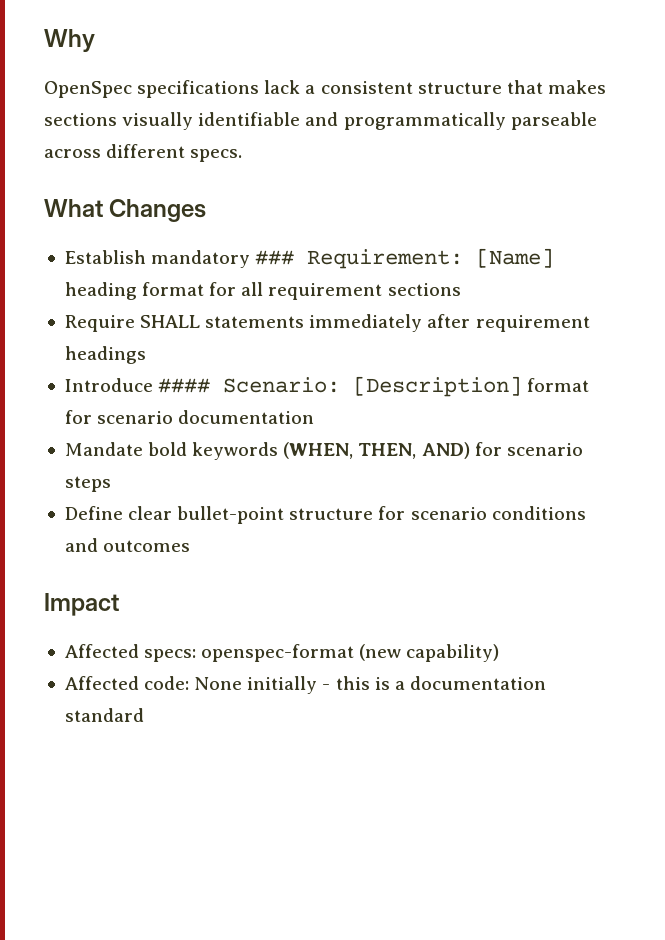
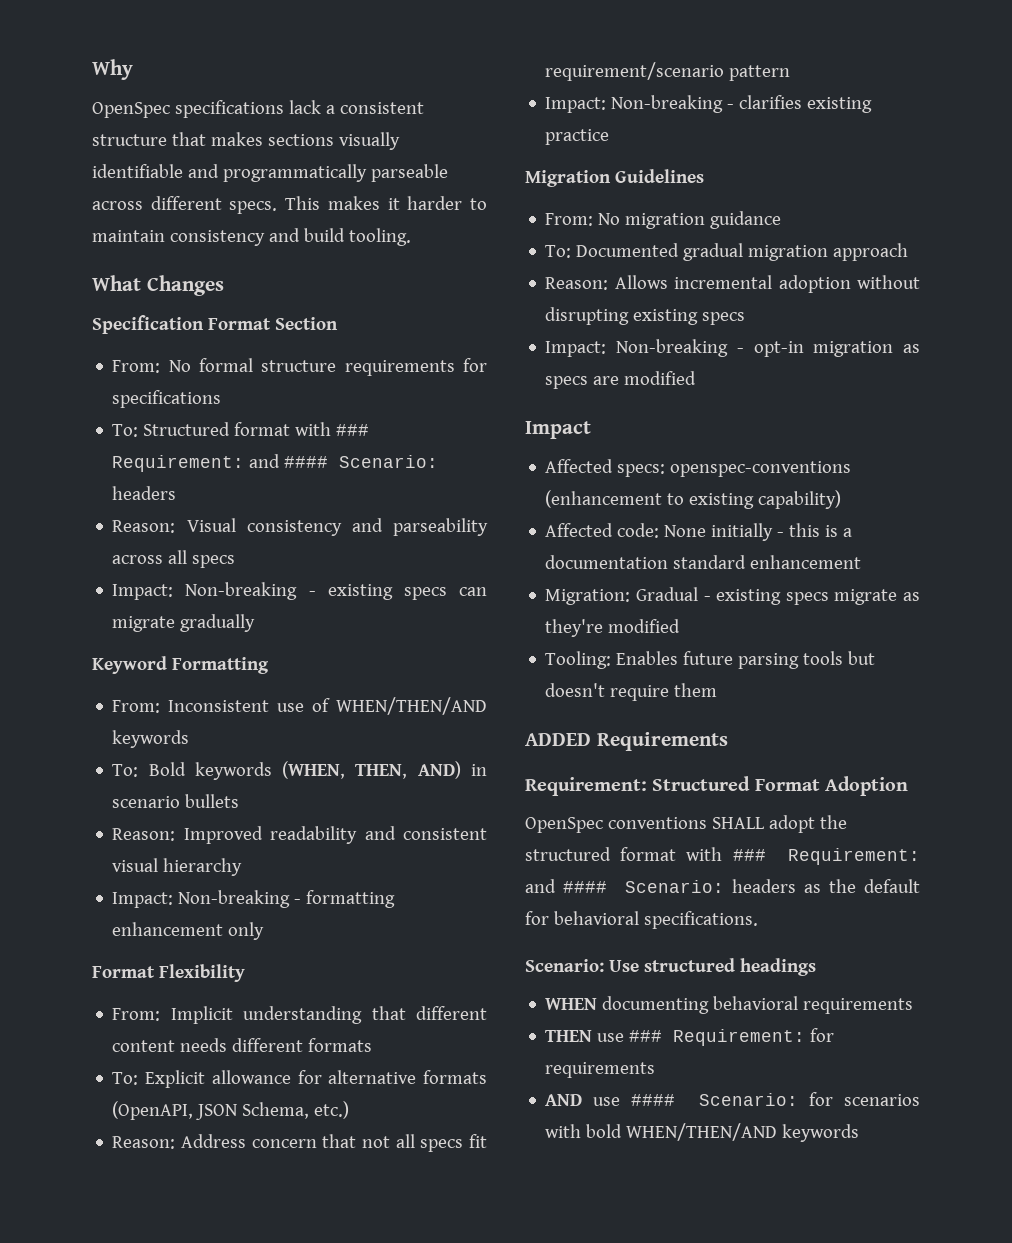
- OpenSpec specifications lack a consistent structure that makes sections visually identifiable and programmatically parseable across different specs.
+ OpenSpec specifications lack a consistent structure that makes sections visually identifiable and programmatically parseable across different specs. This makes it harder to maintain consistency and build tooling.
  What Changes
- Establish mandatory ### Requirement: [Name] heading format for all requirement sections
- Require SHALL statements immediately after requirement headings
- Introduce #### Scenario: [Description] format for scenario documentation
- Mandate bold keywords (WHEN, THEN, AND) for scenario steps
- Define clear bullet-point structure for scenario conditions and outcomes
+ Specification Format Section
+ From: No formal structure requirements for specifications
+ To: Structured format with ### Requirement: and #### Scenario: headers
+ Reason: Visual consistency and parseability across all specs
+ Impact: Non-breaking - existing specs can migrate gradually
+ Keyword Formatting
+ From: Inconsistent use of WHEN/THEN/AND keywords
+ To: Bold keywords (WHEN, THEN, AND) in scenario bullets
+ Reason: Improved readability and consistent visual hierarchy
+ Impact: Non-breaking - formatting enhancement only
+ Format Flexibility
+ From: Implicit understanding that different content needs different formats
+ To: Explicit allowance for alternative formats (OpenAPI, JSON Schema, etc.)
+ Reason: Address concern that not all specs fit requirement/scenario pattern
+ Impact: Non-breaking - clarifies existing practice
+ Migration Guidelines
+ From: No migration guidance
+ To: Documented gradual migration approach
+ Reason: Allows incremental adoption without disrupting existing specs
+ Impact: Non-breaking - opt-in migration as specs are modified
- Affected specs: openspec-format (new capability)
+ Affected specs: openspec-conventions (enhancement to existing capability)
- Affected code: None initially - this is a documentation standard
+ Affected code: None initially - this is a documentation standard enhancement
+ Migration: Gradual - existing specs migrate as they're modified
+ Tooling: Enables future parsing tools but doesn't require them
+ ADDED Requirements
+ Requirement: Structured Format Adoption
+ OpenSpec conventions SHALL adopt the structured format with ### Requirement: and #### Scenario: headers as the default for behavioral specifications.
+ Scenario: Use structured headings
+ WHEN documenting behavioral requirements
+ THEN use ### Requirement: for requirements
+ AND use #### Scenario: for scenarios with bold WHEN/THEN/AND keywords

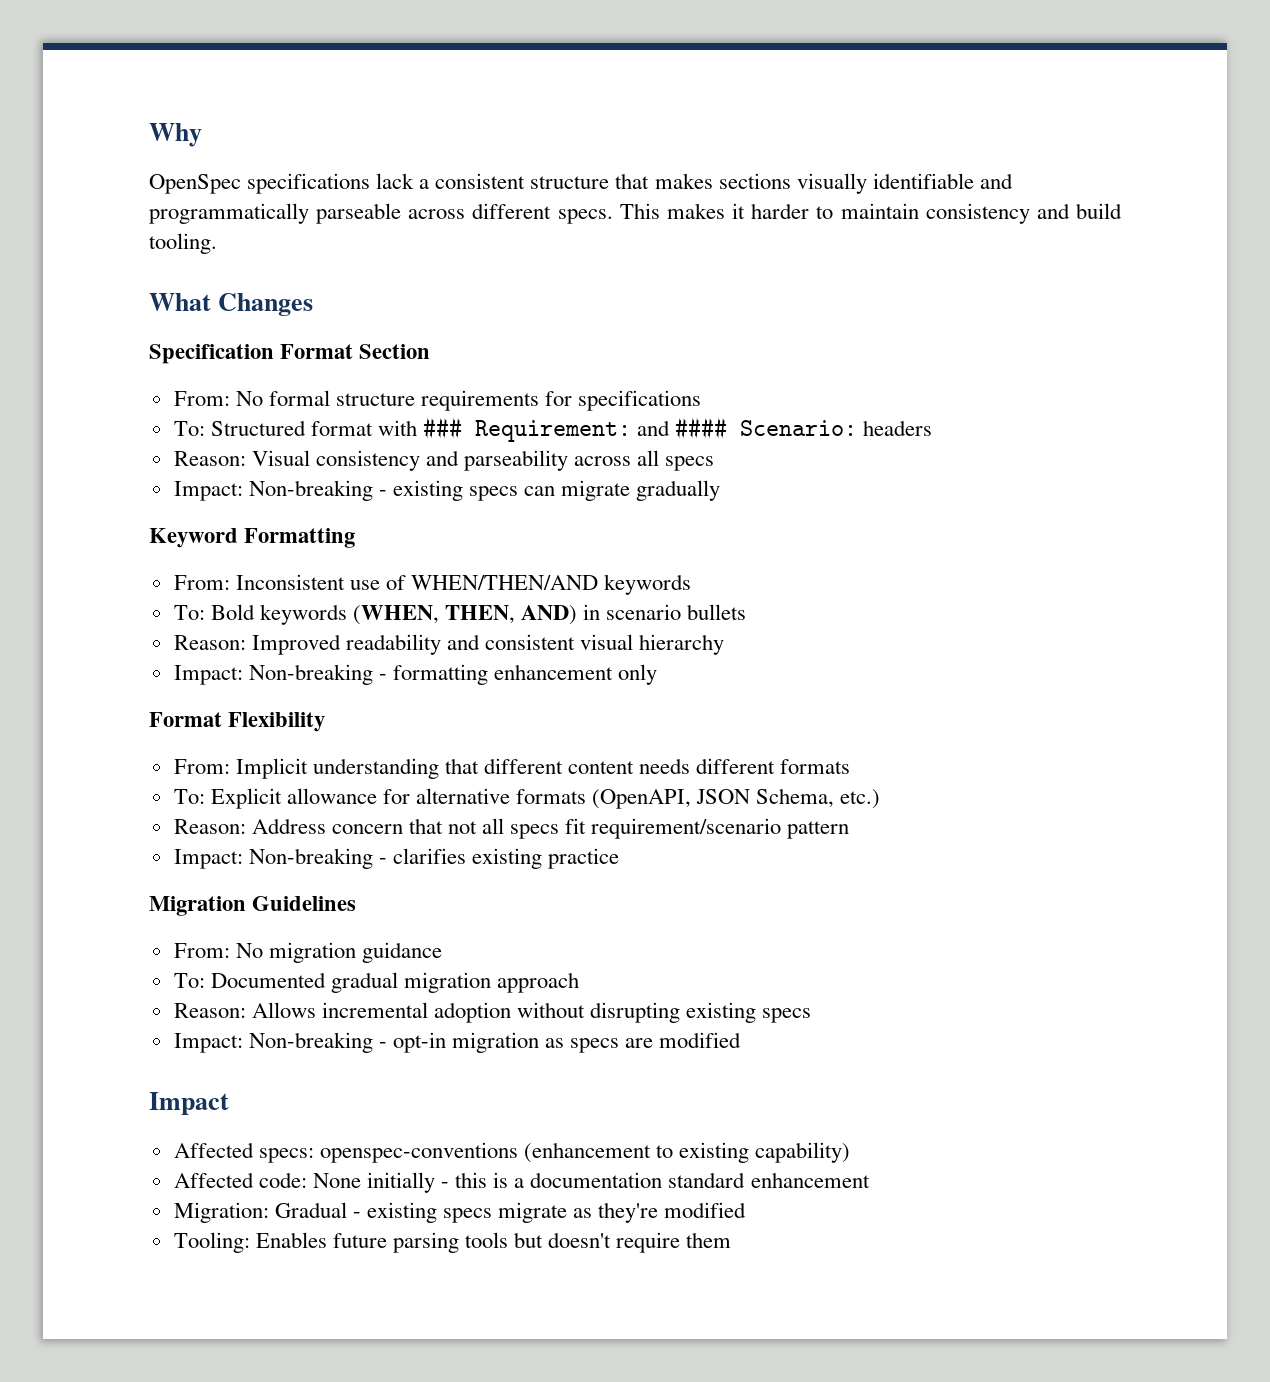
- ADDED Requirements
- Requirement: Structured Format Adoption
- OpenSpec conventions SHALL adopt the structured format with ### Requirement: and #### Scenario: headers as the default for behavioral specifications.
- Scenario: Use structured headings
- WHEN documenting behavioral requirements
- THEN use ### Requirement: for requirements
- AND use #### Scenario: for scenarios with bold WHEN/THEN/AND keywords

